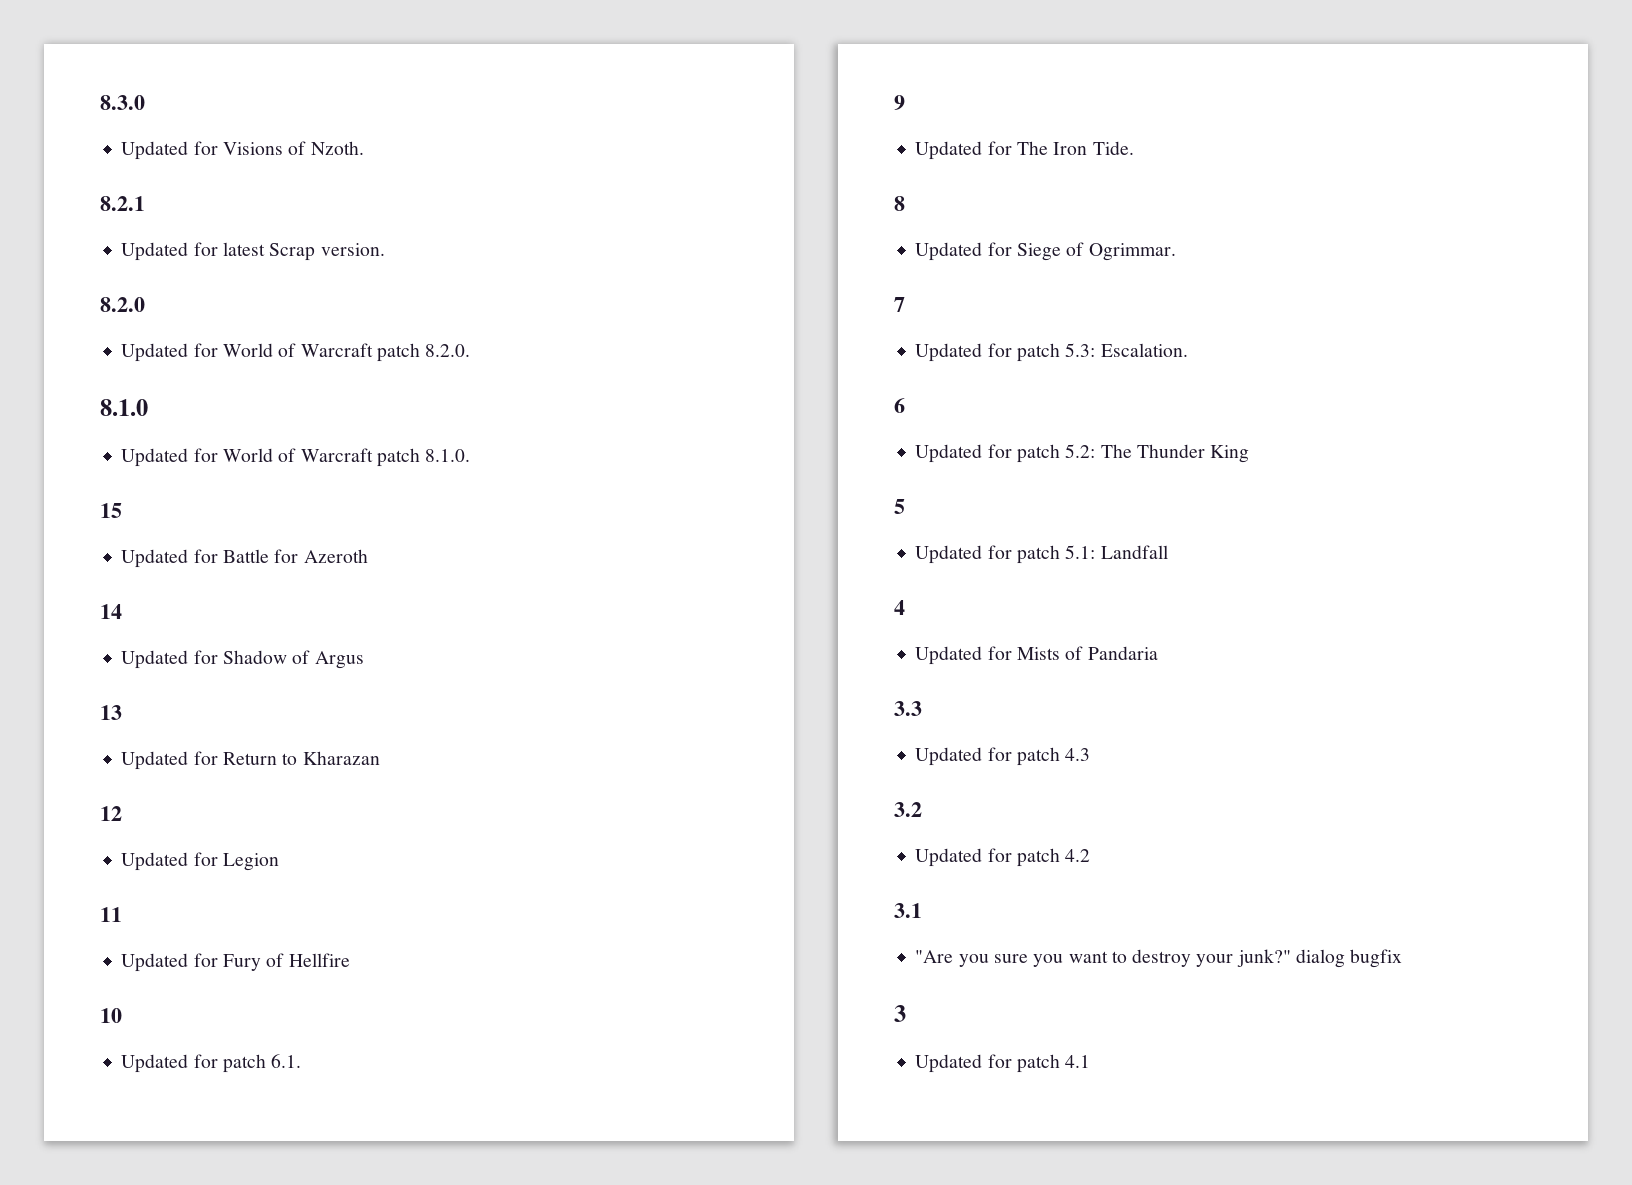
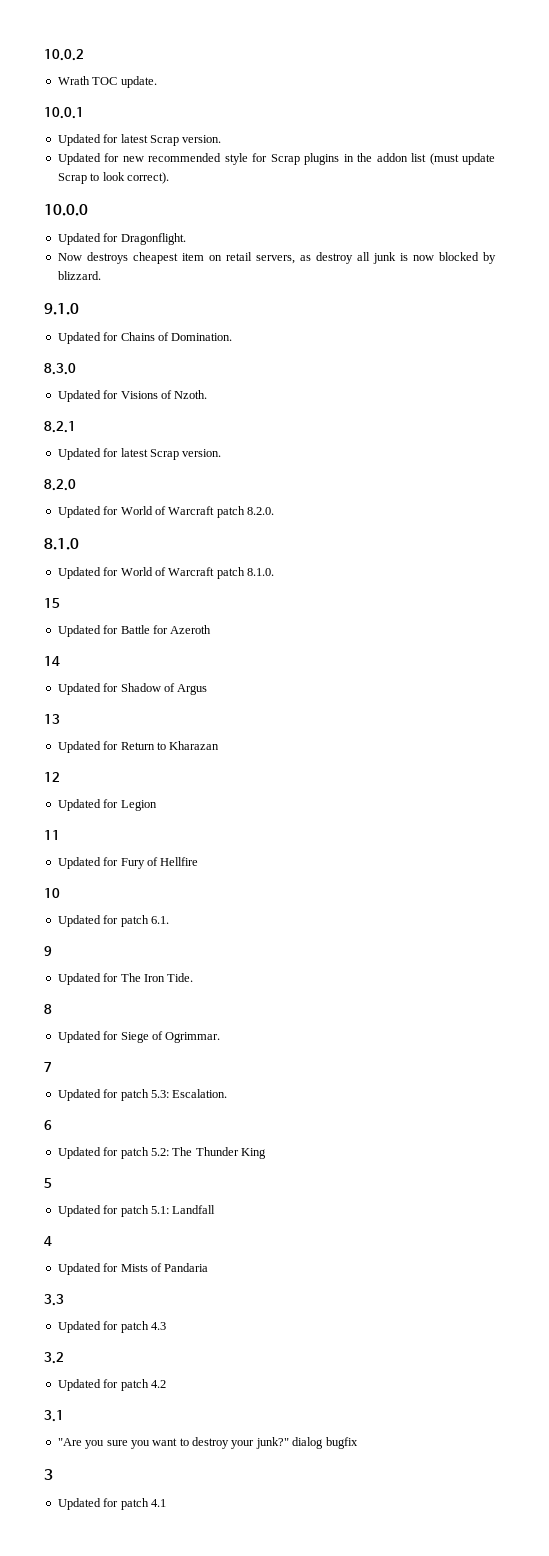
+ 10.0.2
+ Wrath TOC update.
+ 10.0.1
+ Updated for latest Scrap version.
+ Updated for new recommended style for Scrap plugins in the addon list (must update Scrap to look correct).
+ 10.0.0
+ Updated for Dragonflight.
+ Now destroys cheapest item on retail servers, as destroy all junk is now blocked by blizzard.
+ 9.1.0
+ Updated for Chains of Domination.

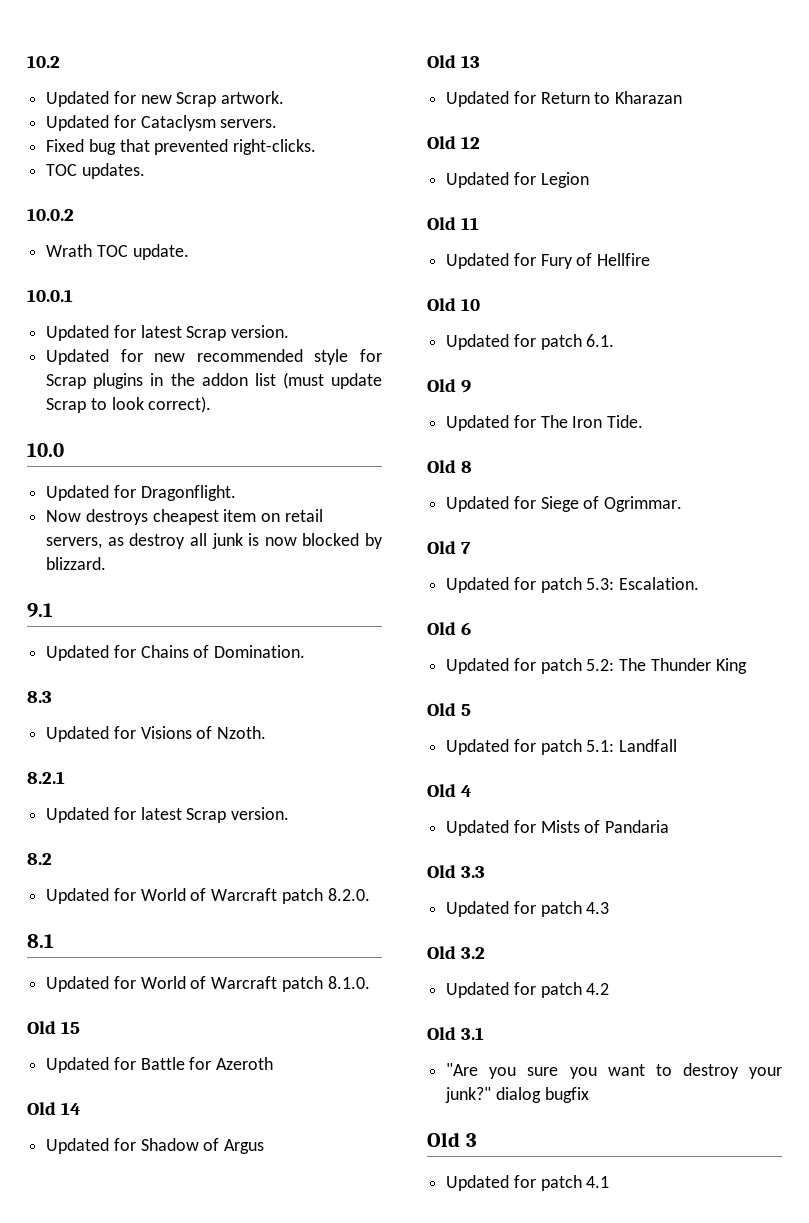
+ 10.2
+ Updated for new Scrap artwork.
+ Updated for Cataclysm servers.
+ Fixed bug that prevented right-clicks.
+ TOC updates.
- 10.0.0
+ 10.0
- 9.1.0
+ 9.1
- 8.3.0
+ 8.3
- 8.2.0
+ 8.2
- 8.1.0
+ 8.1
- 15
+ Old 15
- 14
+ Old 14
- 13
+ Old 13
- 12
+ Old 12
- 11
+ Old 11
- 10
+ Old 10
- 9
+ Old 9
- 8
+ Old 8
- 7
+ Old 7
- 6
+ Old 6
- 5
+ Old 5
- 4
+ Old 4
- 3.3
+ Old 3.3
- 3.2
+ Old 3.2
- 3.1
+ Old 3.1
- 3
+ Old 3

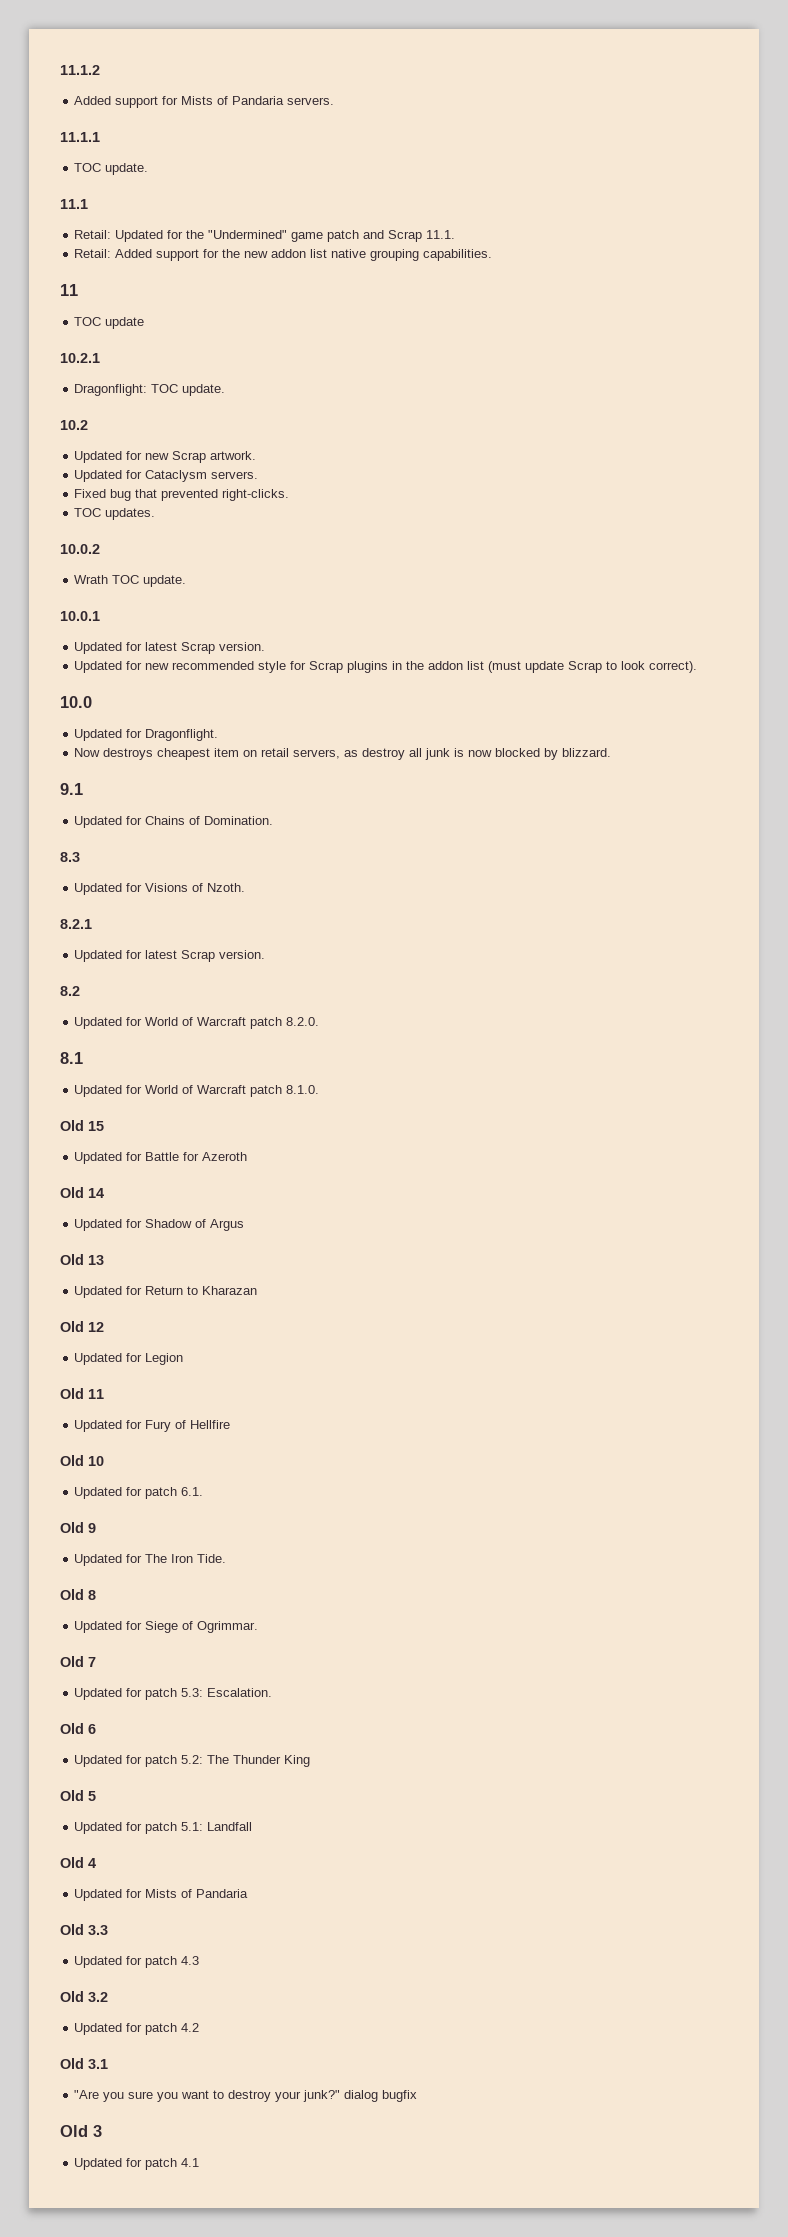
+ 11.1.2
+ Added support for Mists of Pandaria servers.
+ 11.1.1
+ TOC update.
+ 11.1
+ Retail: Updated for the "Undermined" game patch and Scrap 11.1.
+ Retail: Added support for the new addon list native grouping capabilities.
+ 11
+ TOC update
+ 10.2.1
+ Dragonflight: TOC update.

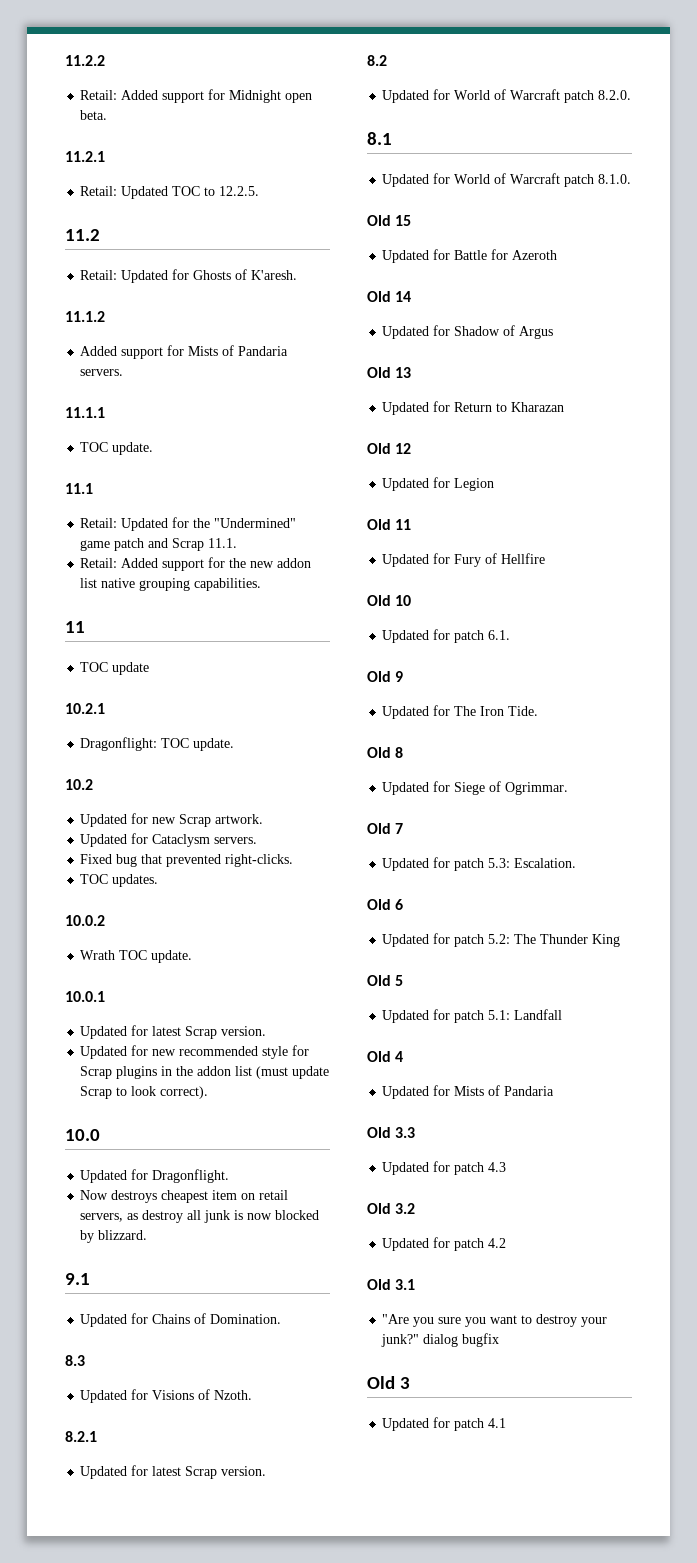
+ 11.2.2
+ Retail: Added support for Midnight open beta.
+ 11.2.1
+ Retail: Updated TOC to 12.2.5.
+ 11.2
+ Retail: Updated for Ghosts of K'aresh.

